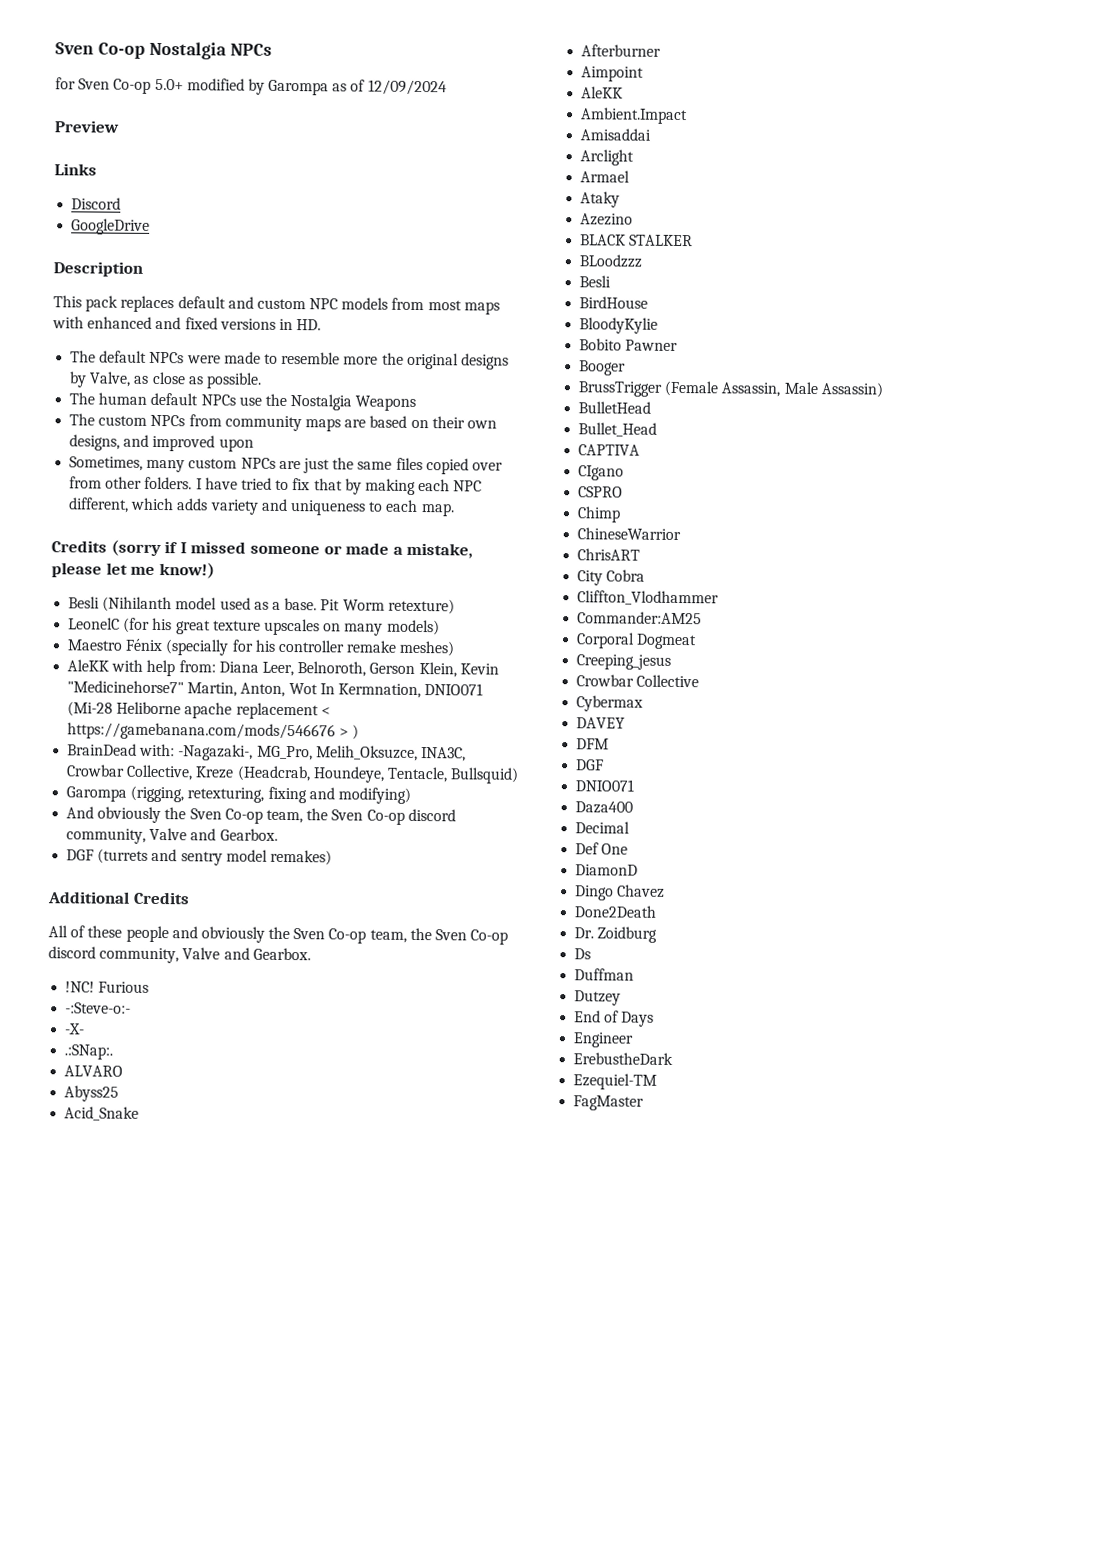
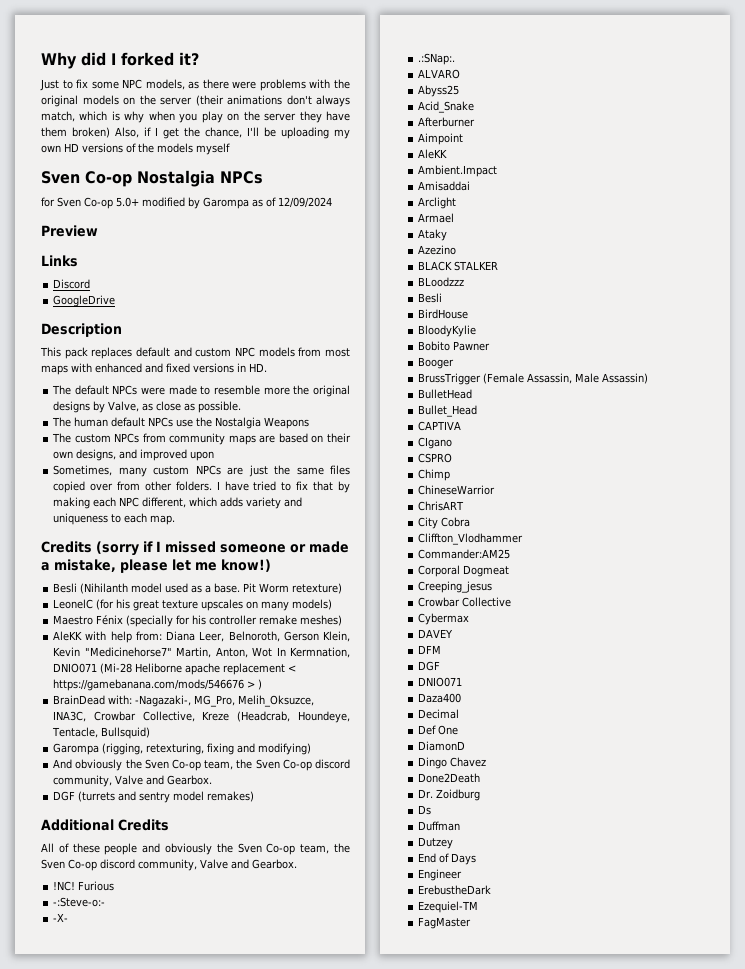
+ Why did I forked it?
+ Just to fix some NPC models, as there were problems with the original models on the server (their animations don't always match, which is why when you play on the server they have them broken) Also, if I get the chance, I'll be uploading my own HD versions of the models myself

